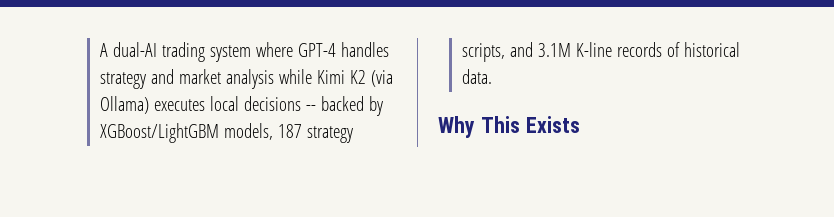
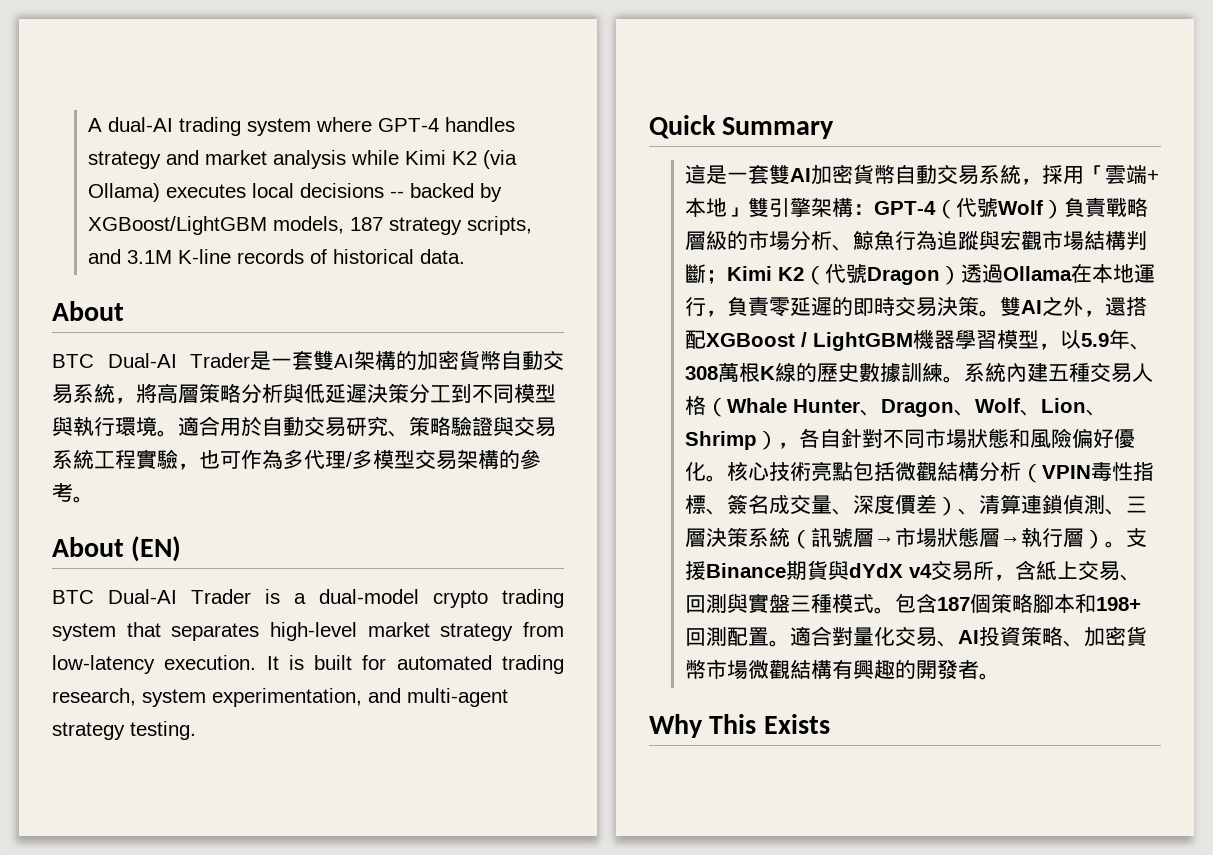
  A dual-AI trading system where GPT-4 handles strategy and market analysis while Kimi K2 (via Ollama) executes local decisions -- backed by XGBoost/LightGBM models, 187 strategy scripts, and 3.1M K-line records of historical data.
+ About
+ BTC Dual-AI Trader是一套雙AI架構的加密貨幣自動交易系統，將高層策略分析與低延遲決策分工到不同模型與執行環境。適合用於自動交易研究、策略驗證與交易系統工程實驗，也可作為多代理/多模型交易架構的參考。
+ About (EN)
+ BTC Dual-AI Trader is a dual-model crypto trading system that separates high-level market strategy from low-latency execution. It is built for automated trading research, system experimentation, and multi-agent strategy testing.
+ Quick Summary
+ 這是一套雙AI加密貨幣自動交易系統，採用「雲端+本地」雙引擎架構：GPT-4（代號Wolf）負責戰略層級的市場分析、鯨魚行為追蹤與宏觀市場結構判斷；Kimi K2（代號Dragon）透過Ollama在本地運行，負責零延遲的即時交易決策。雙AI之外，還搭配XGBoost / LightGBM機器學習模型，以5.9年、308萬根K線的歷史數據訓練。系統內建五種交易人格（Whale Hunter、Dragon、Wolf、Lion、Shrimp），各自針對不同市場狀態和風險偏好優化。核心技術亮點包括微觀結構分析（VPIN毒性指標、簽名成交量、深度價差）、清算連鎖偵測、三層決策系統（訊號層→市場狀態層→執行層）。支援Binance期貨與dYdX v4交易所，含紙上交易、回測與實盤三種模式。包含187個策略腳本和198+回測配置。適合對量化交易、AI投資策略、加密貨幣市場微觀結構有興趣的開發者。

